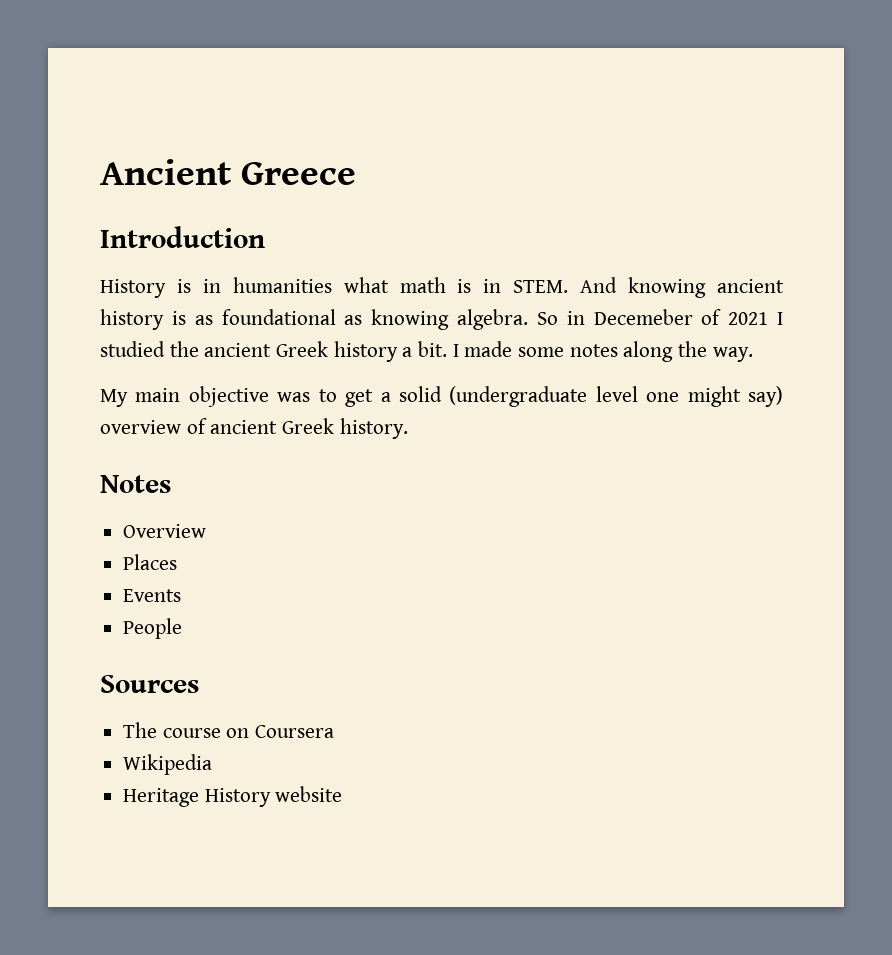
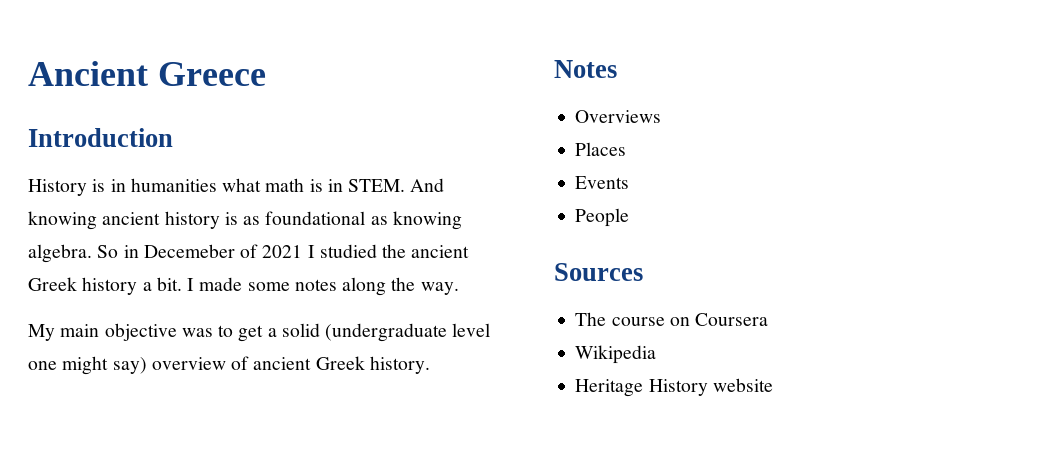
- Overview
+ Overviews

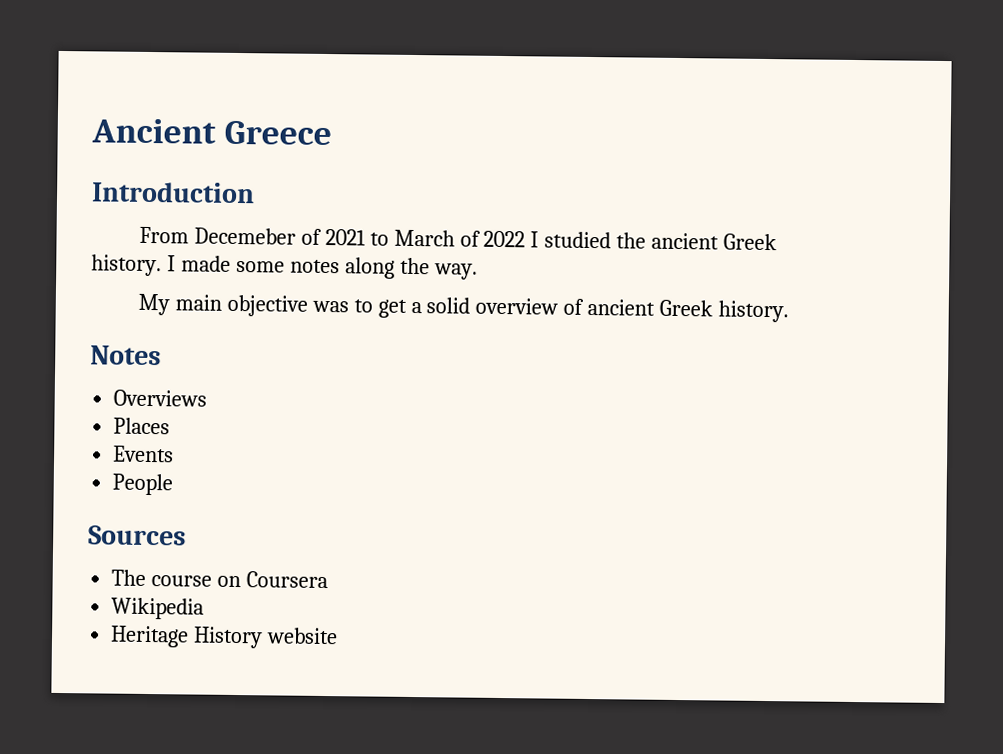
- History is in humanities what math is in STEM. And knowing ancient history is as foundational as knowing algebra. So in Decemeber of 2021 I studied the ancient Greek history a bit.
+ From Decemeber of 2021 to March of 2022 I studied the ancient Greek history.
- My main objective was to get a solid (undergraduate level one might say) overview of ancient Greek history.
+ My main objective was to get a solid overview of ancient Greek history.

